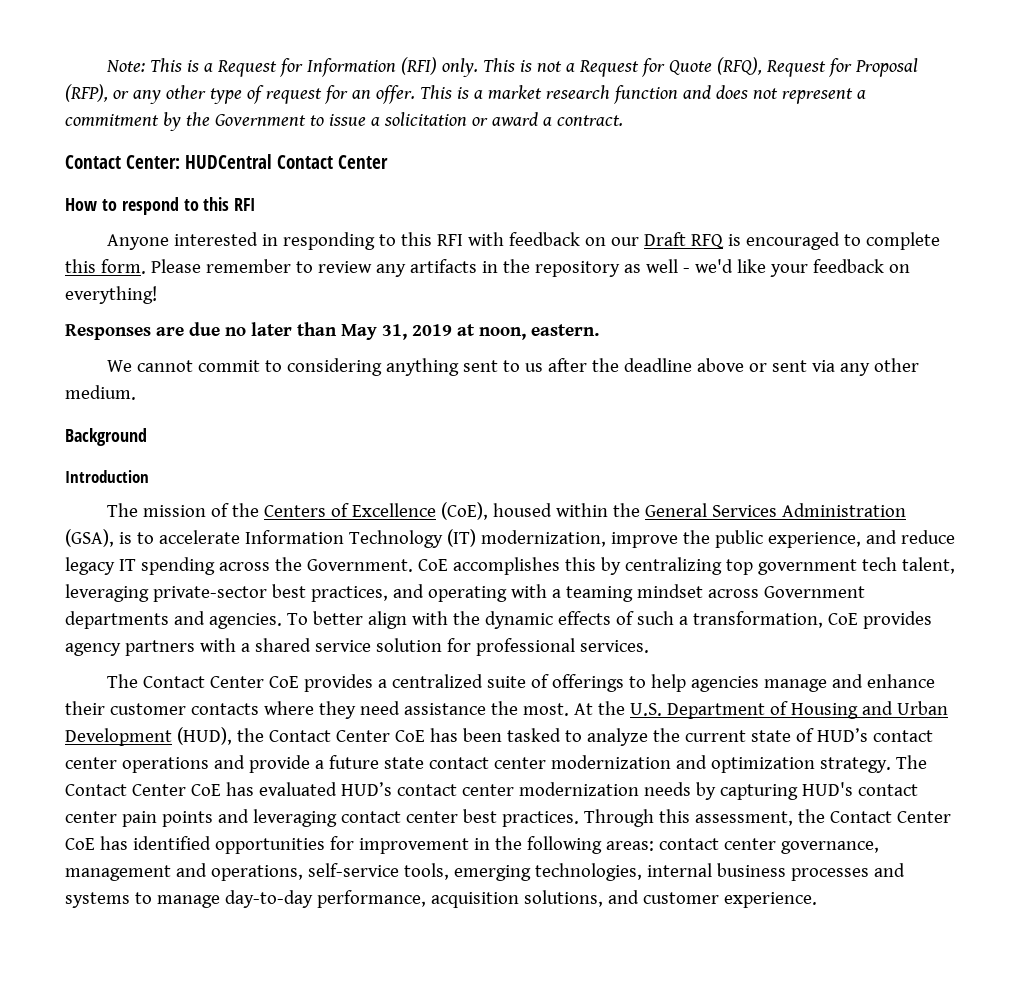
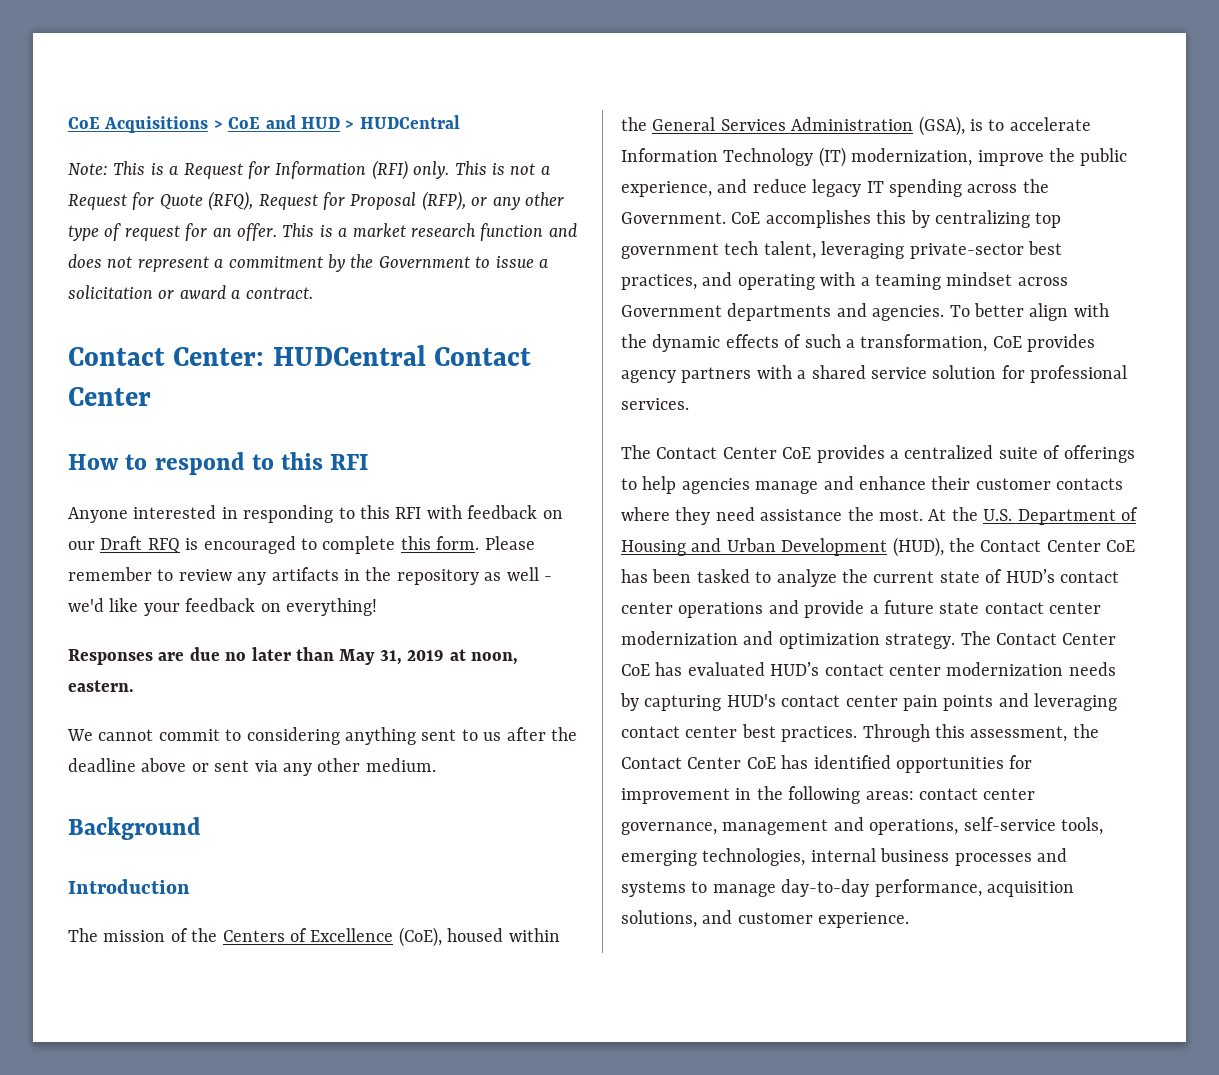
+ CoE Acquisitions > CoE and HUD > HUDCentral

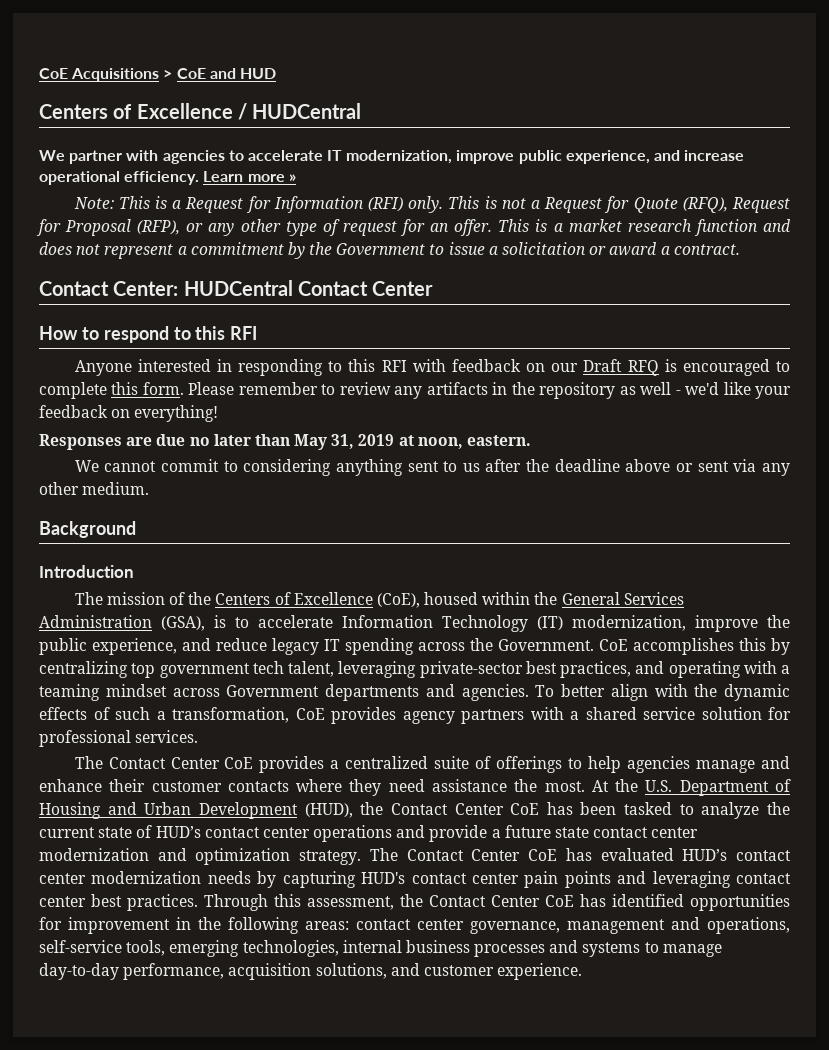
- CoE Acquisitions > CoE and HUD > HUDCentral
+ CoE Acquisitions > CoE and HUD
+ Centers of Excellence / HUDCentral
+ We partner with agencies to accelerate IT modernization, improve public experience, and increase operational efficiency. Learn more »

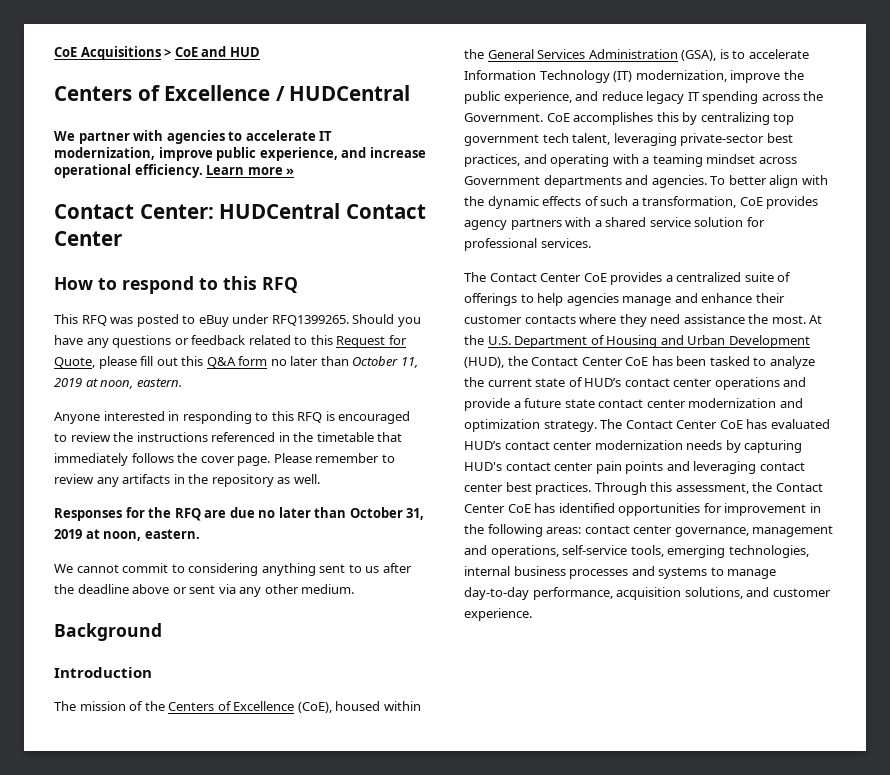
- Note: This is a Request for Information (RFI) only. This is not a Request for Quote (RFQ), Request for Proposal (RFP), or any other type of request for an offer. This is a market research function and does not represent a commitment by the Government to issue a solicitation or award a contract.
- How to respond to this RFI
+ How to respond to this RFQ
+ This RFQ was posted to eBuy under RFQ1399265. Should you have any questions or feedback related to this Request for Quote, please fill out this Q&A form no later than October 11, 2019 at noon, eastern.
- Anyone interested in responding to this RFI with feedback on our Draft RFQ is encouraged to complete this form.
+ Anyone interested in responding to this RFQ is encouraged to review the instructions referenced in the timetable that immediately follows the cover page.
- Please remember to review any artifacts in the repository as well - we'd like your feedback on everything!
- Responses are due no later than May 31, 2019 at noon, eastern.
+ Please remember to review any artifacts in the repository as well.
+ Responses for the RFQ are due no later than October 31, 2019 at noon, eastern.

